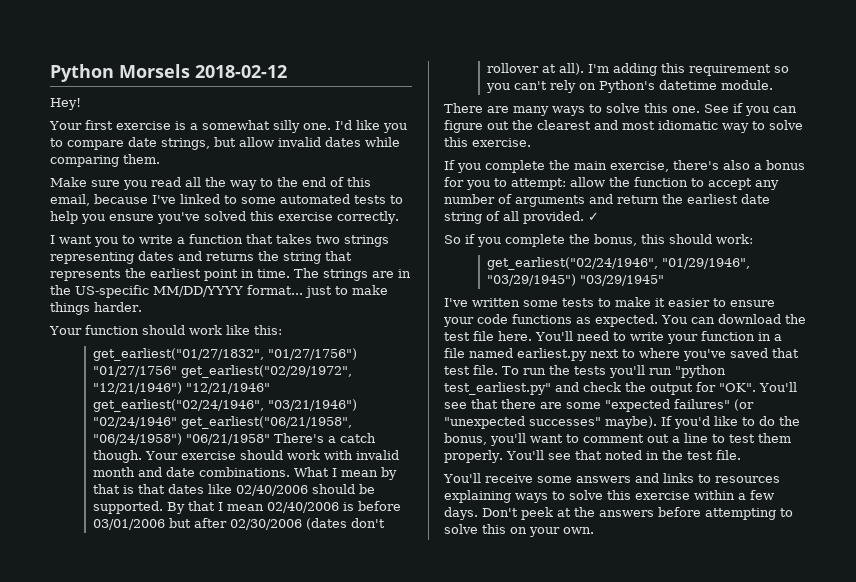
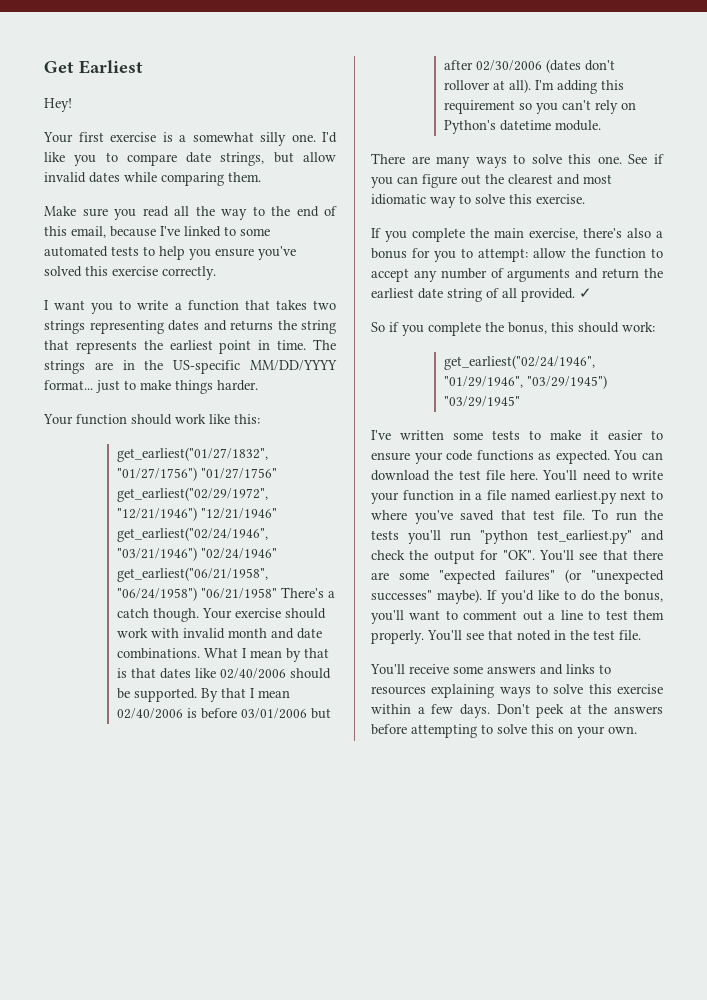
- Python Morsels 2018-02-12
+ Get Earliest

